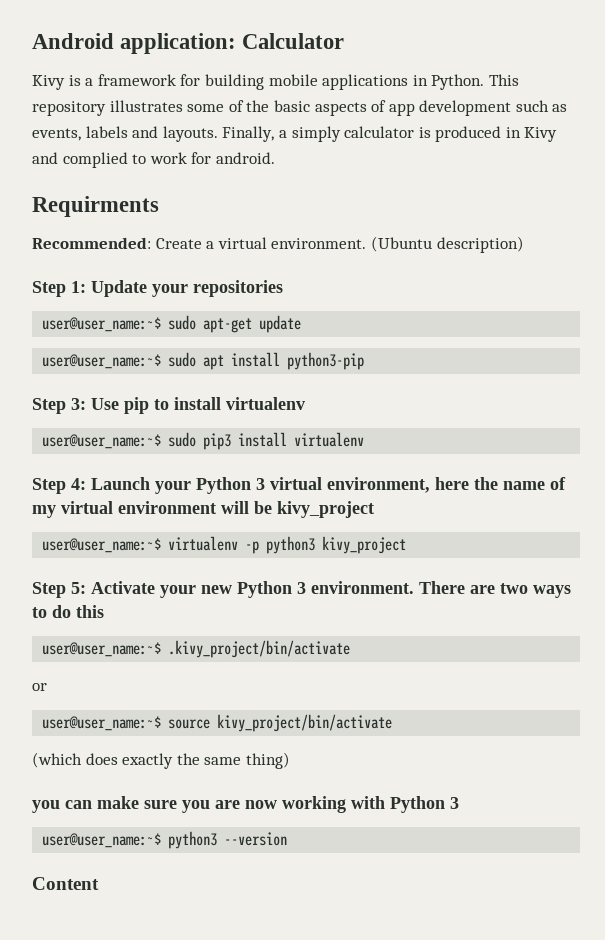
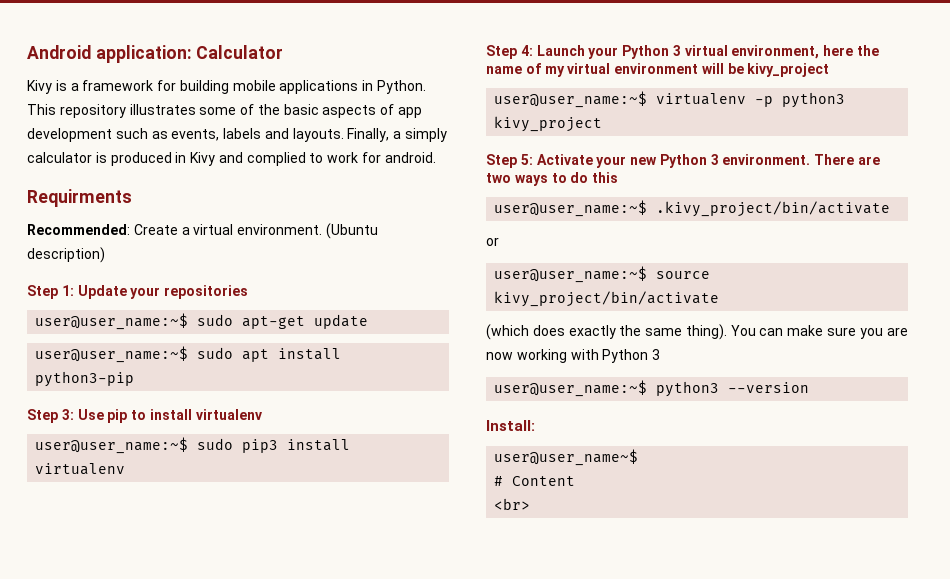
- (which does exactly the same thing)
- you can make sure you are now working with Python 3
+ (which does exactly the same thing). You can make sure you are now working with Python 3
- Content
+ Install:
+ user@user_name~$
+ # Content
+ <br>

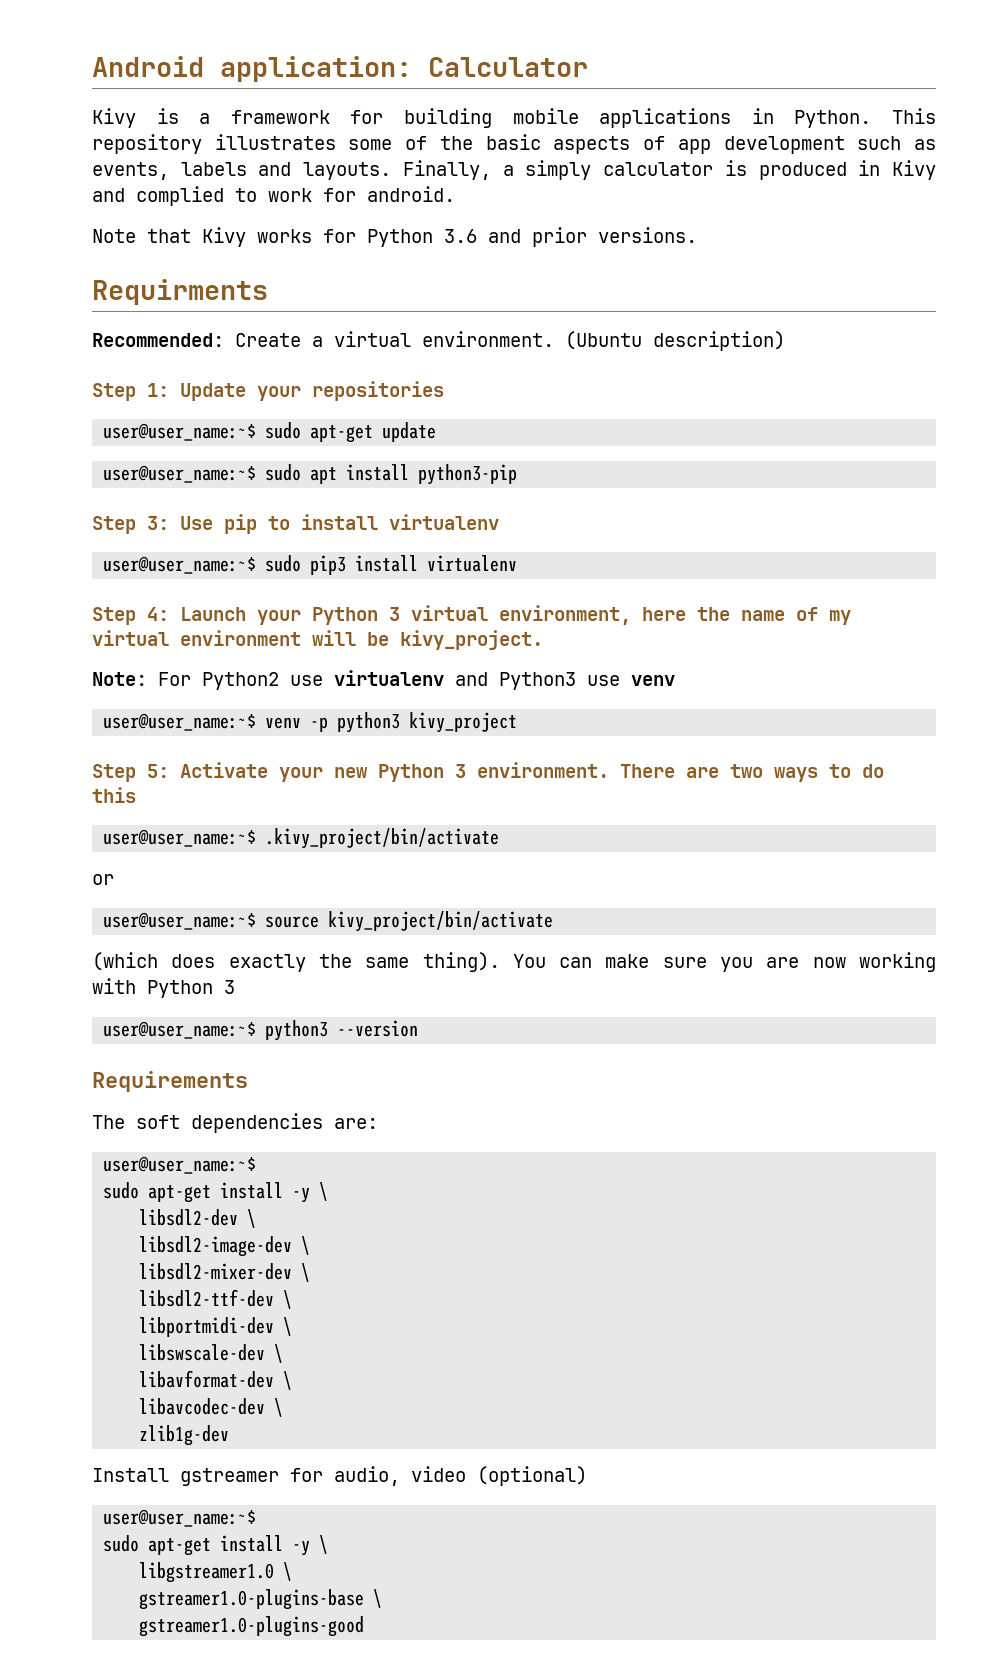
+ Note that Kivy works for Python 3.6 and prior versions.
- Step 4: Launch your Python 3 virtual environment, here the name of my virtual environment will be kivy_project
- user@user_name:~$ virtualenv -p python3 kivy_project
+ Step 4: Launch your Python 3 virtual environment, here the name of my virtual environment will be kivy_project.
+ Note: For Python2 use virtualenv and Python3 use venv
+ user@user_name:~$ venv -p python3 kivy_project
- Install:
- user@user_name~$
- # Content
- <br>
+ Requirements
+ The soft dependencies are:
+ user@user_name:~$
+ sudo apt-get install -y \
+ libsdl2-dev \
+ libsdl2-image-dev \
+ libsdl2-mixer-dev \
+ libsdl2-ttf-dev \
+ libportmidi-dev \
+ libswscale-dev \
+ libavformat-dev \
+ libavcodec-dev \
+ zlib1g-dev
+ Install gstreamer for audio, video (optional)
+ user@user_name:~$
+ sudo apt-get install -y \
+ libgstreamer1.0 \
+ gstreamer1.0-plugins-base \
+ gstreamer1.0-plugins-good

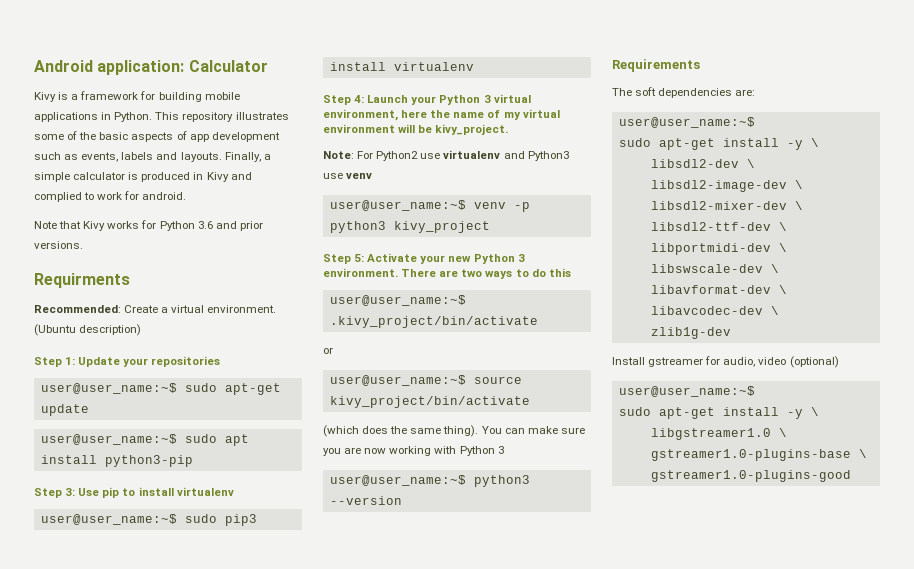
- Finally, a simply calculator is produced in Kivy and complied to work for android.
+ Finally, a simple calculator is produced in Kivy and complied to work for android.
- (which does exactly the same thing).
+ (which does the same thing).

